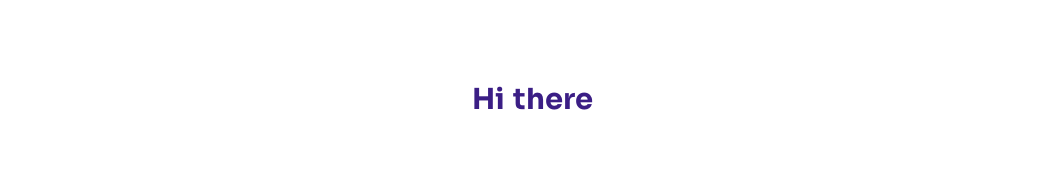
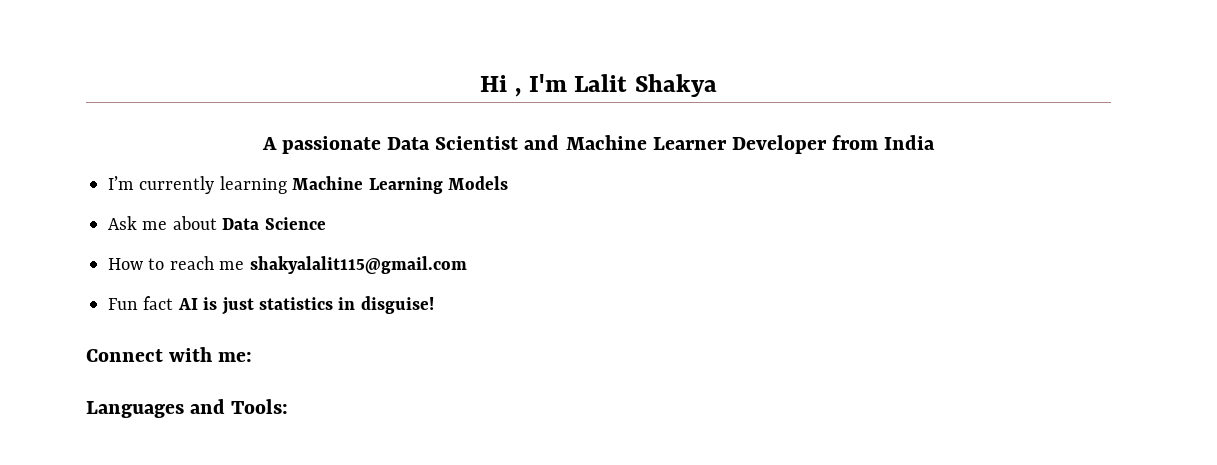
- Hi there
+ Hi , I'm Lalit Shakya
+ A passionate Data Scientist and Machine Learner Developer from India
+ I’m currently learning Machine Learning Models
+ Ask me about Data Science
+ How to reach me shakyalalit115@gmail.com
+ Fun fact AI is just statistics in disguise!
+ Connect with me:
+ Languages and Tools:

